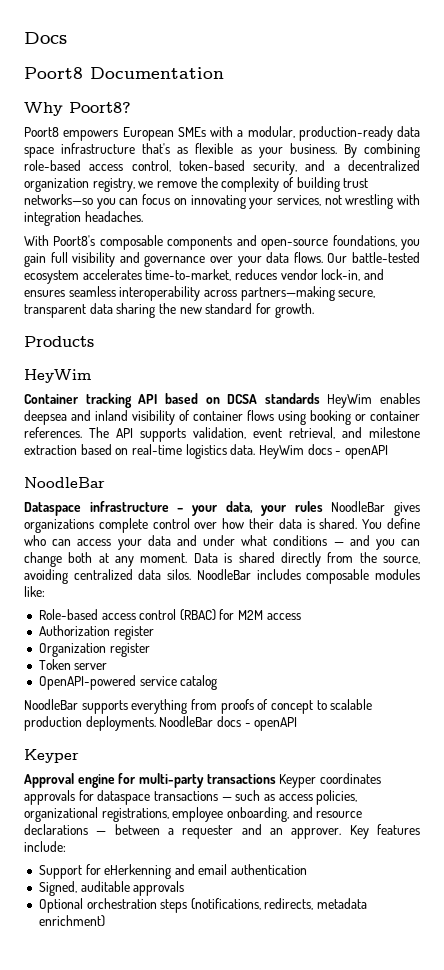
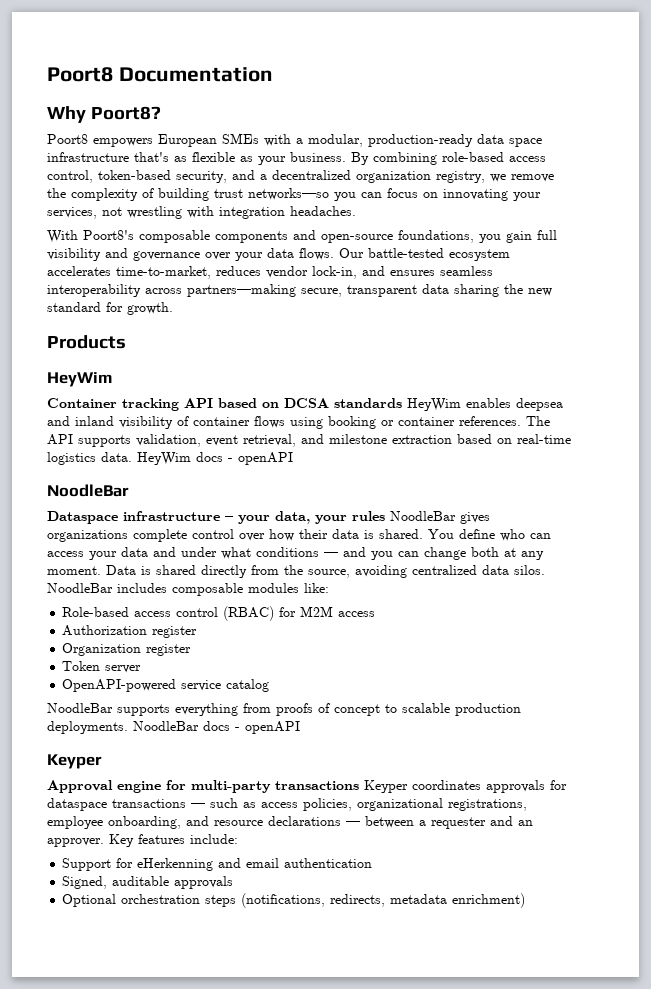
- Docs

